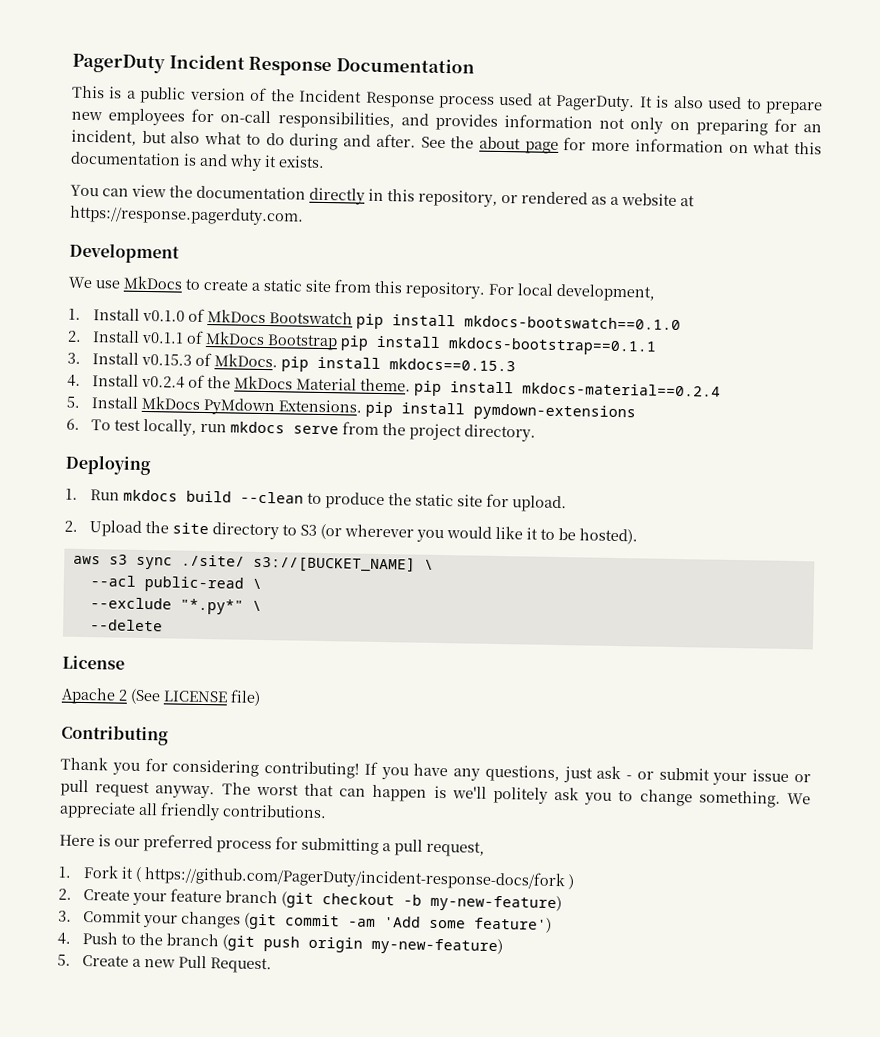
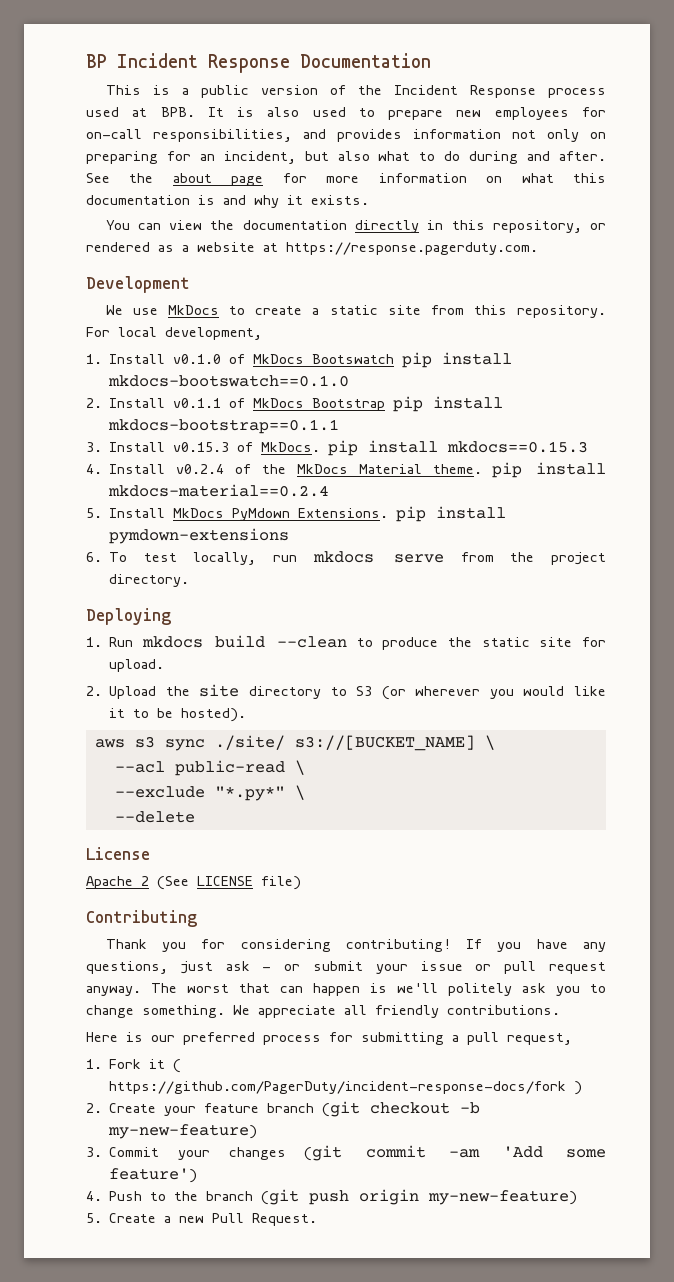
- PagerDuty Incident Response Documentation
+ BP Incident Response Documentation
- This is a public version of the Incident Response process used at PagerDuty. It is also used to prepare new employees for on-call responsibilities, and provides information not only on preparing for an incident, but also what to do during and after.
+ This is a public version of the Incident Response process used at BPB. It is also used to prepare new employees for on-call responsibilities, and provides information not only on preparing for an incident, but also what to do during and after.

